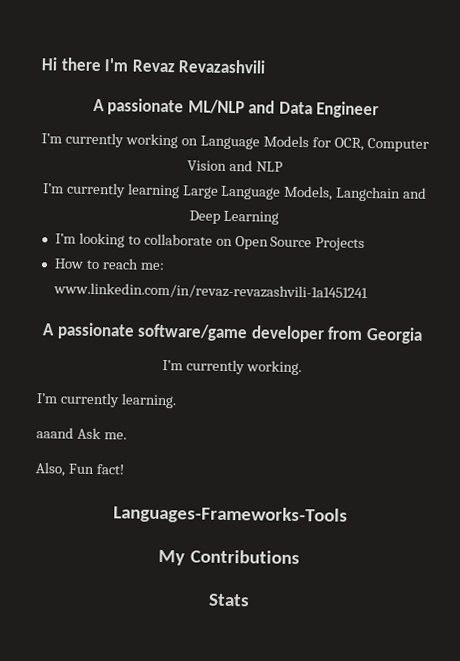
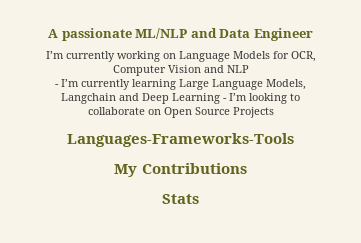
- Hi there I'm Revaz Revazashvili
- I’m currently learning Large Language Models, Langchain and Deep Learning
- I’m looking to collaborate on Open Source Projects
+ - I’m currently learning Large Language Models, Langchain and Deep Learning - I’m looking to collaborate on Open Source Projects
- How to reach me: www.linkedin.com/in/revaz-revazashvili-1a1451241
- A passionate software/game developer from Georgia
- I’m currently working.
- I’m currently learning.
- aaand Ask me.
- Also, Fun fact!

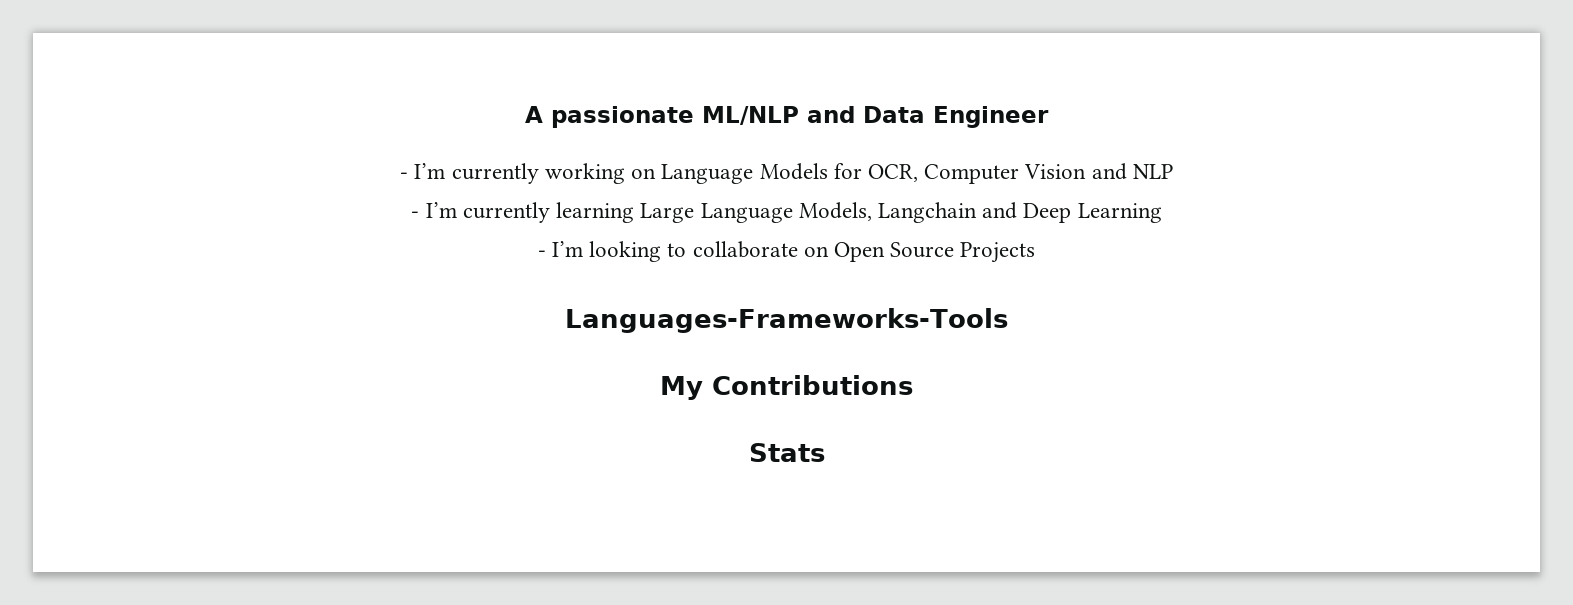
- I’m currently working on Language Models for OCR, Computer Vision and NLP
+ - I’m currently working on Language Models for OCR, Computer Vision and NLP
- - I’m currently learning Large Language Models, Langchain and Deep Learning - I’m looking to collaborate on Open Source Projects
+ - I’m currently learning Large Language Models, Langchain and Deep Learning
+ - I’m looking to collaborate on Open Source Projects

